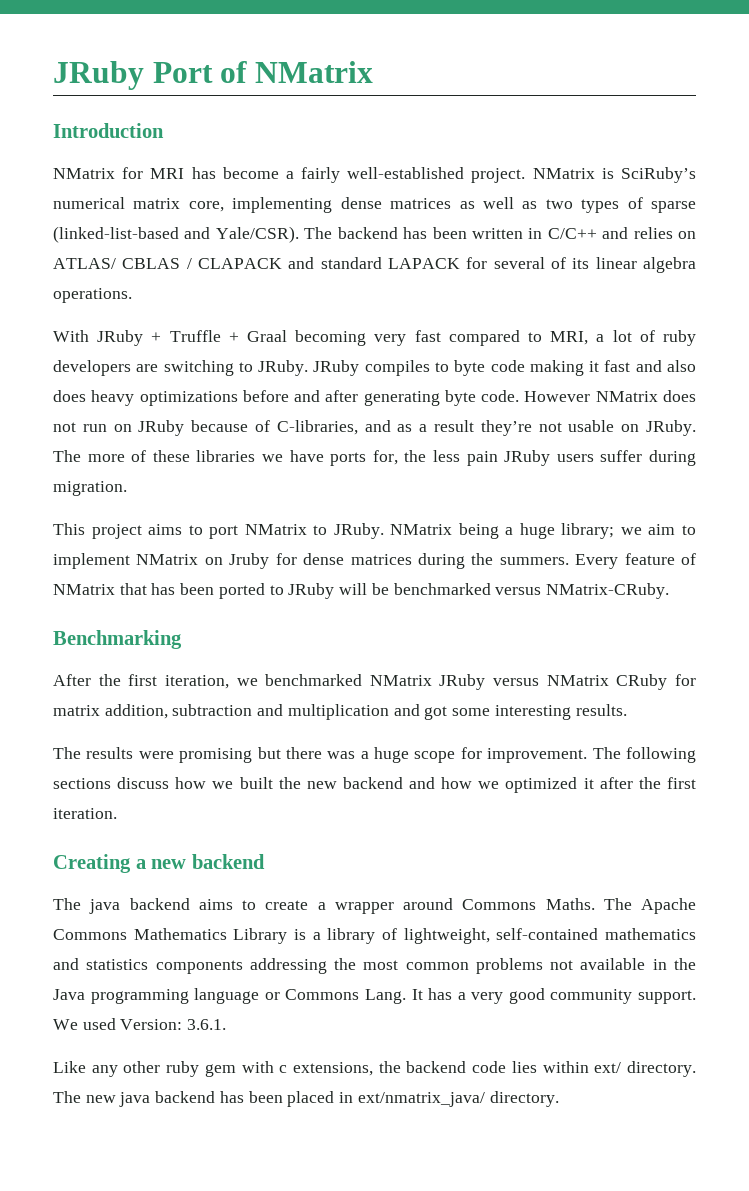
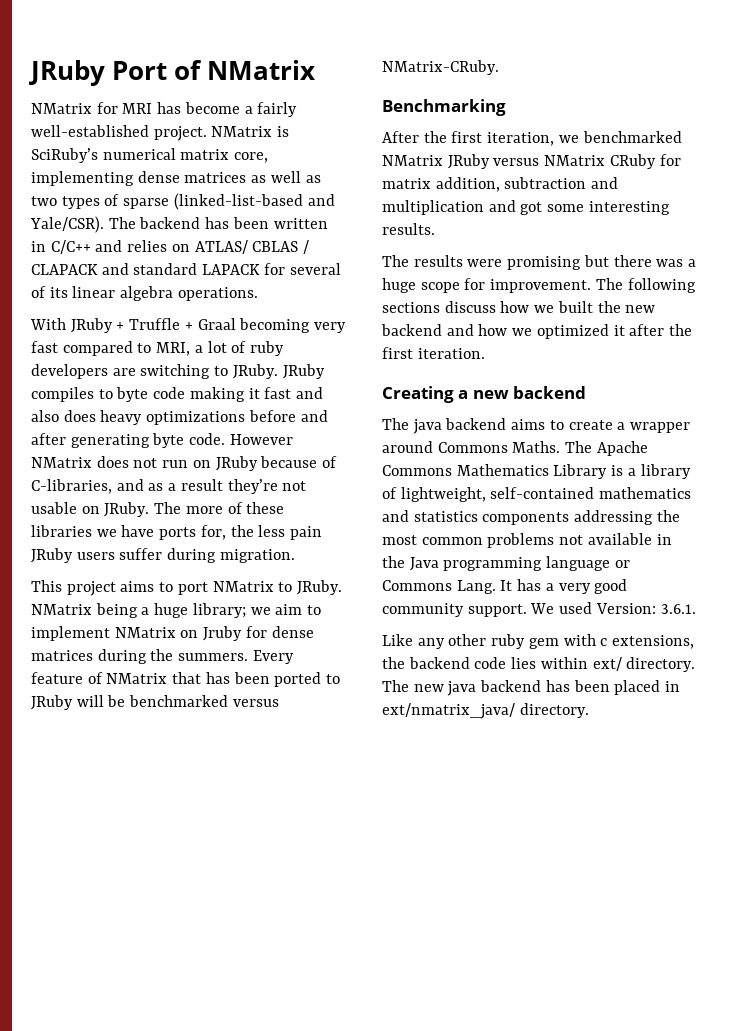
- Introduction

